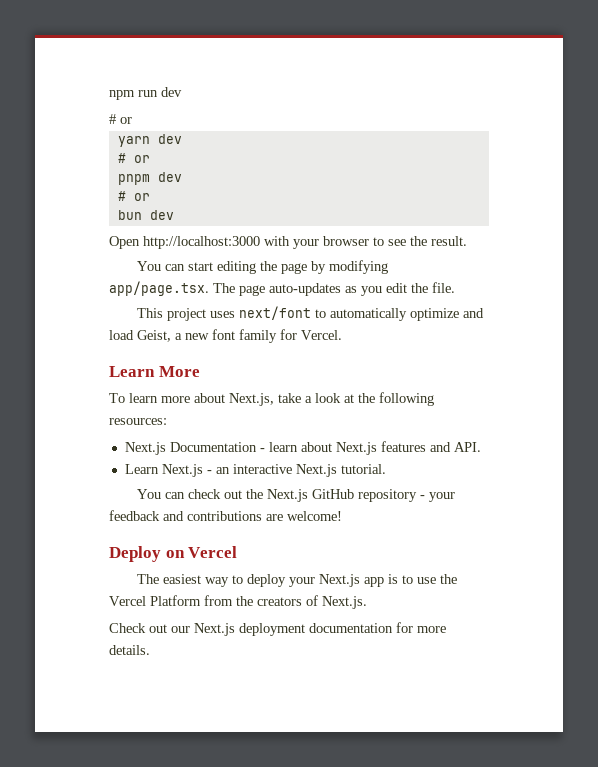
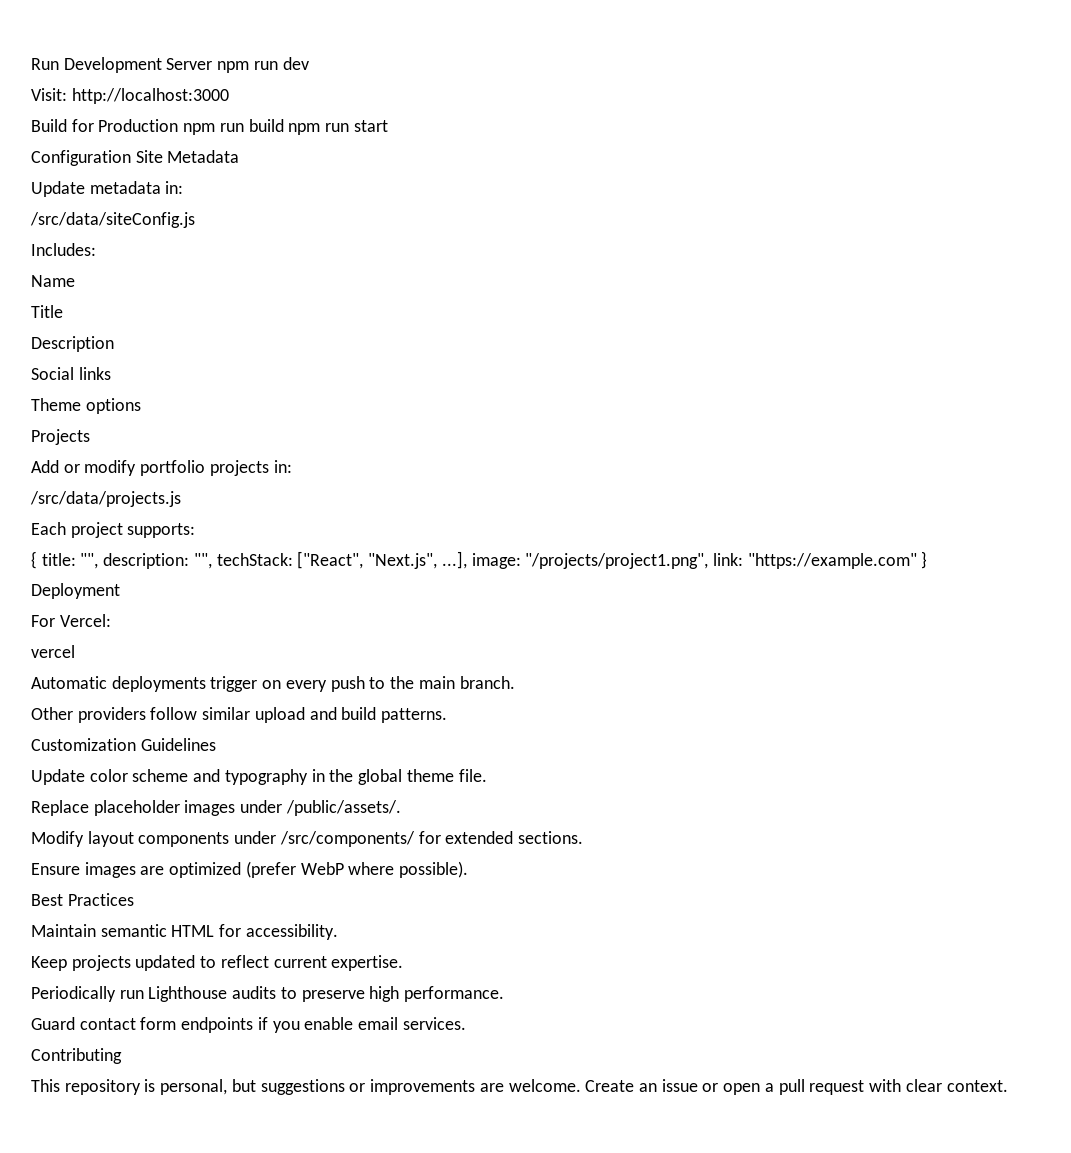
- npm run dev
- # or
- yarn dev
- # or
- pnpm dev
- # or
- bun dev
- Open http://localhost:3000 with your browser to see the result.
- You can start editing the page by modifying app/page.tsx. The page auto-updates as you edit the file.
- This project uses next/font to automatically optimize and load Geist, a new font family for Vercel.
- Learn More
- To learn more about Next.js, take a look at the following resources:
- Next.js Documentation - learn about Next.js features and API.
- Learn Next.js - an interactive Next.js tutorial.
- You can check out the Next.js GitHub repository - your feedback and contributions are welcome!
- Deploy on Vercel
- The easiest way to deploy your Next.js app is to use the Vercel Platform from the creators of Next.js.
- Check out our Next.js deployment documentation for more details.
+ Run Development Server npm run dev
+ Visit: http://localhost:3000
+ Build for Production npm run build npm run start
+ Configuration Site Metadata
+ Update metadata in:
+ /src/data/siteConfig.js
+ Includes:
+ Name
+ Title
+ Description
+ Social links
+ Theme options
+ Projects
+ Add or modify portfolio projects in:
+ /src/data/projects.js
+ Each project supports:
+ { title: "", description: "", techStack: ["React", "Next.js", ...], image: "/projects/project1.png", link: "https://example.com" }
+ Deployment
+ For Vercel:
+ vercel
+ Automatic deployments trigger on every push to the main branch.
+ Other providers follow similar upload and build patterns.
+ Customization Guidelines
+ Update color scheme and typography in the global theme file.
+ Replace placeholder images under /public/assets/.
+ Modify layout components under /src/components/ for extended sections.
+ Ensure images are optimized (prefer WebP where possible).
+ Best Practices
+ Maintain semantic HTML for accessibility.
+ Keep projects updated to reflect current expertise.
+ Periodically run Lighthouse audits to preserve high performance.
+ Guard contact form endpoints if you enable email services.
+ Contributing
+ This repository is personal, but suggestions or improvements are welcome. Create an issue or open a pull request with clear context.

